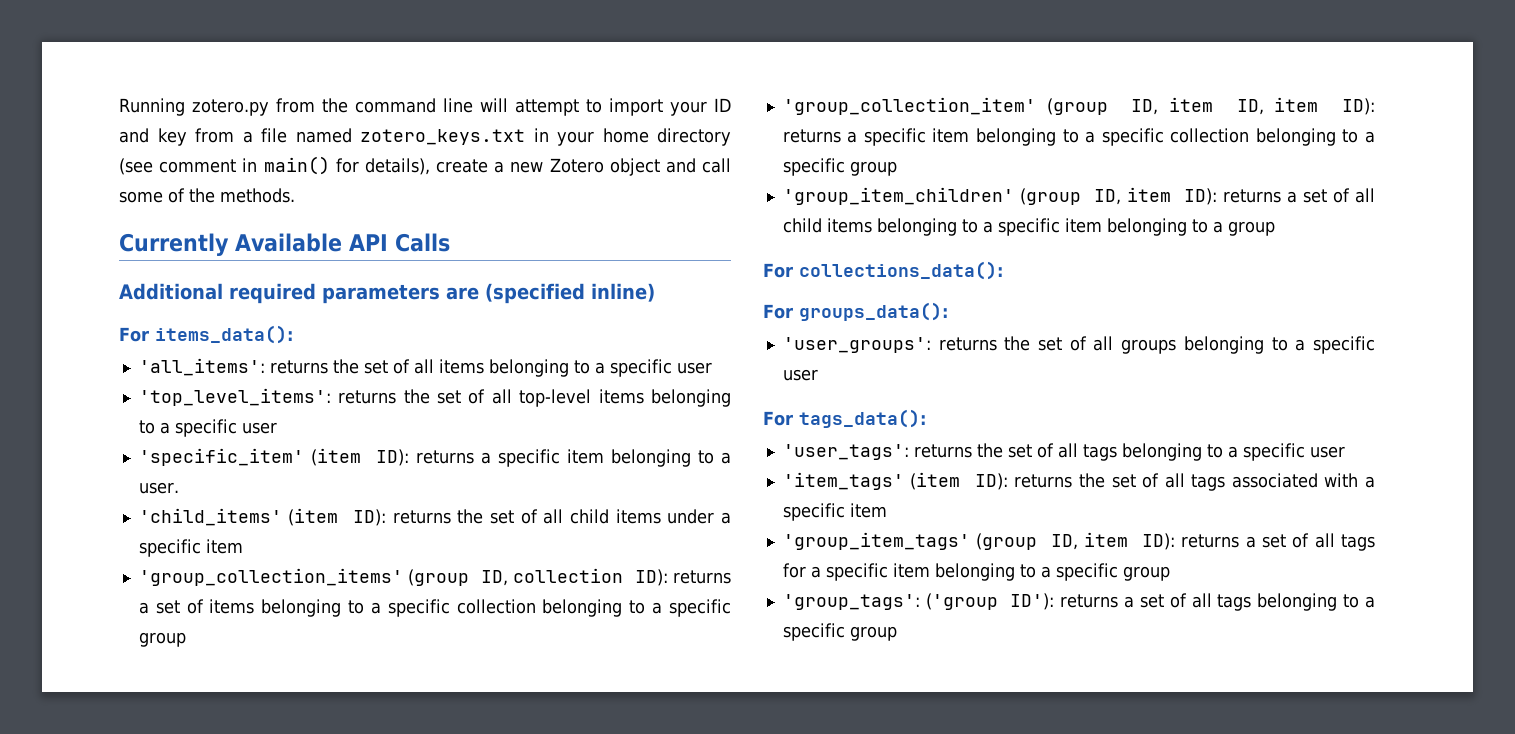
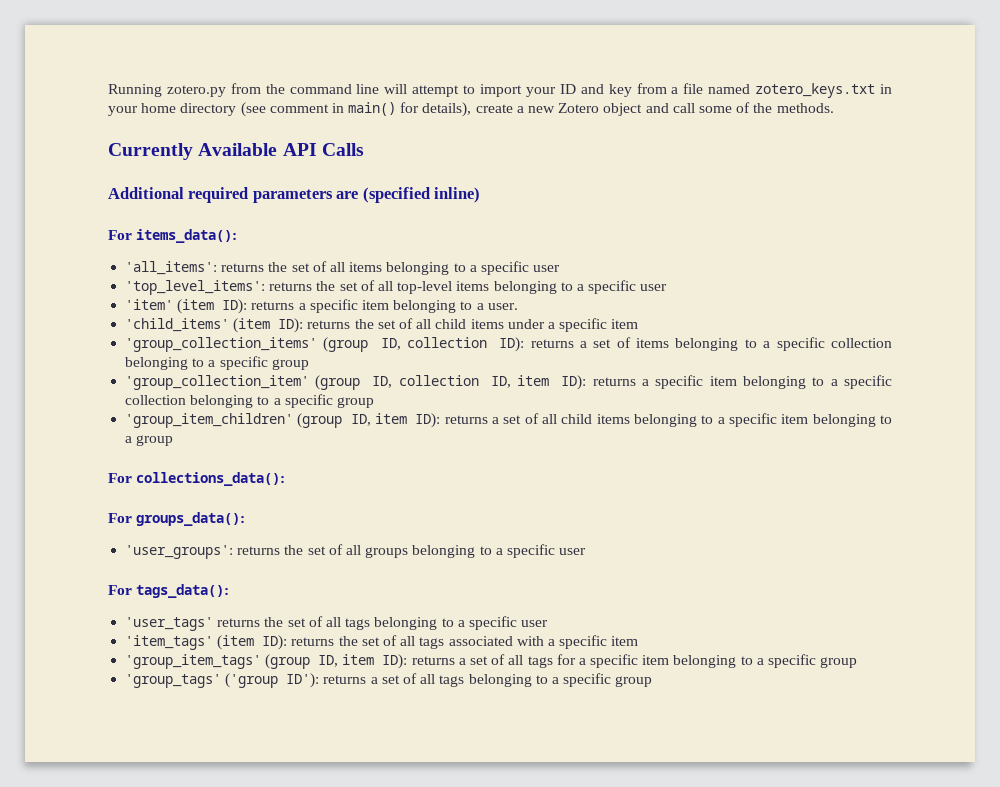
- 'specific_item' (item ID): returns a specific item belonging to a user.
+ 'item' (item ID): returns a specific item belonging to a user.
- 'group_collection_item' (group ID, item ID, item ID): returns a specific item belonging to a specific collection belonging to a specific group
+ 'group_collection_item' (group ID, collection ID, item ID): returns a specific item belonging to a specific collection belonging to a specific group
- 'user_tags': returns the set of all tags belonging to a specific user
+ 'user_tags' returns the set of all tags belonging to a specific user
- 'group_tags': ('group ID'): returns a set of all tags belonging to a specific group
+ 'group_tags' ('group ID'): returns a set of all tags belonging to a specific group

